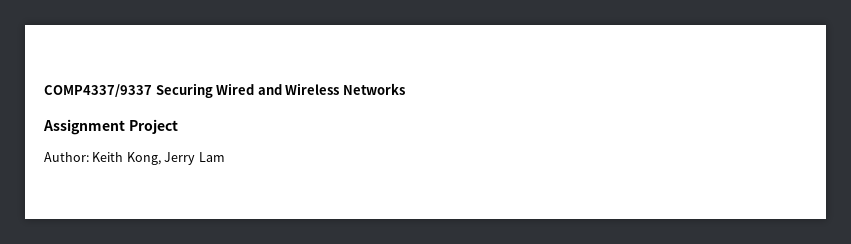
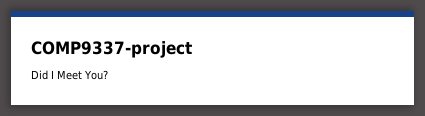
- COMP4337/9337 Securing Wired and Wireless Networks
- Assignment Project
- Author: Keith Kong, Jerry Lam
+ COMP9337-project
+ Did I Meet You?

